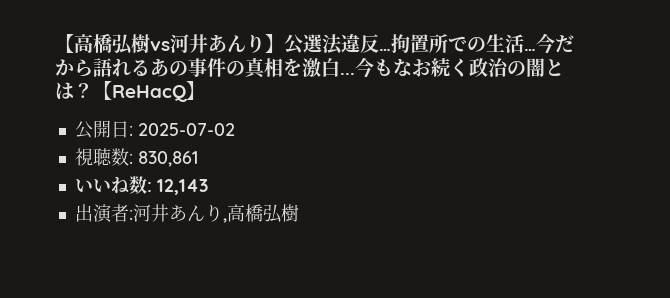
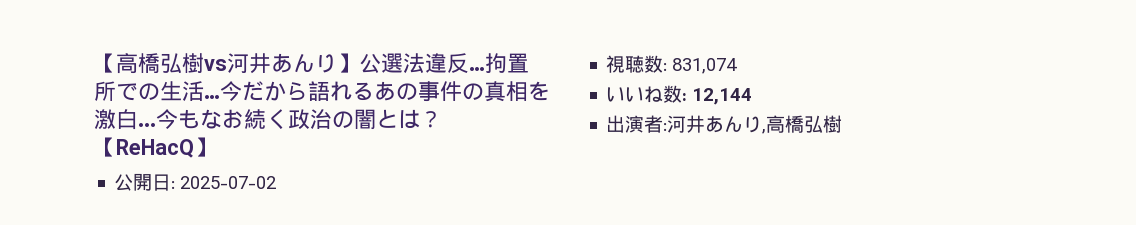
- 視聴数: 830,861
+ 視聴数: 831,074
- いいね数: 12,143
+ いいね数: 12,144

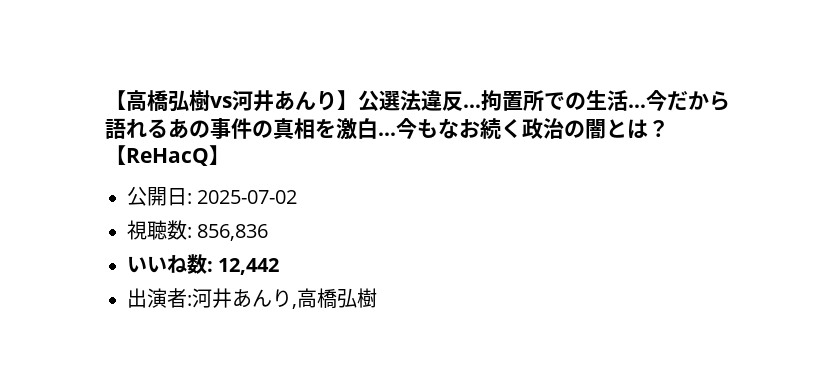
- 視聴数: 831,074
+ 視聴数: 856,836
- いいね数: 12,144
+ いいね数: 12,442

